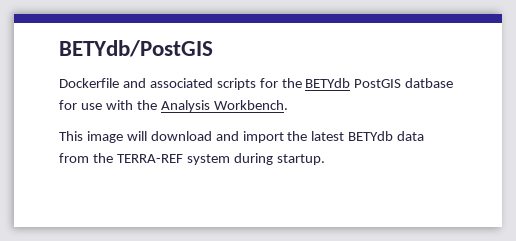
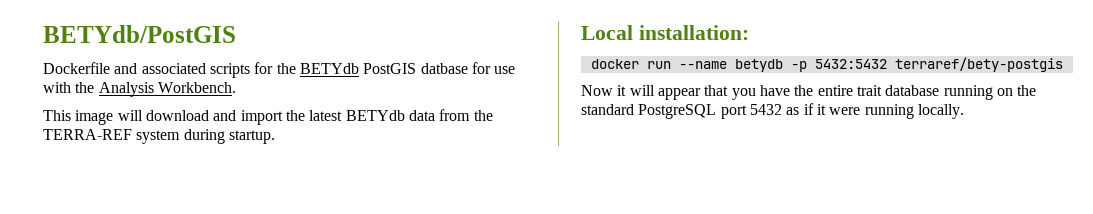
+ Local installation:
+ docker run --name betydb -p 5432:5432 terraref/bety-postgis
+ Now it will appear that you have the entire trait database running on the standard PostgreSQL port 5432 as if it were running locally.

